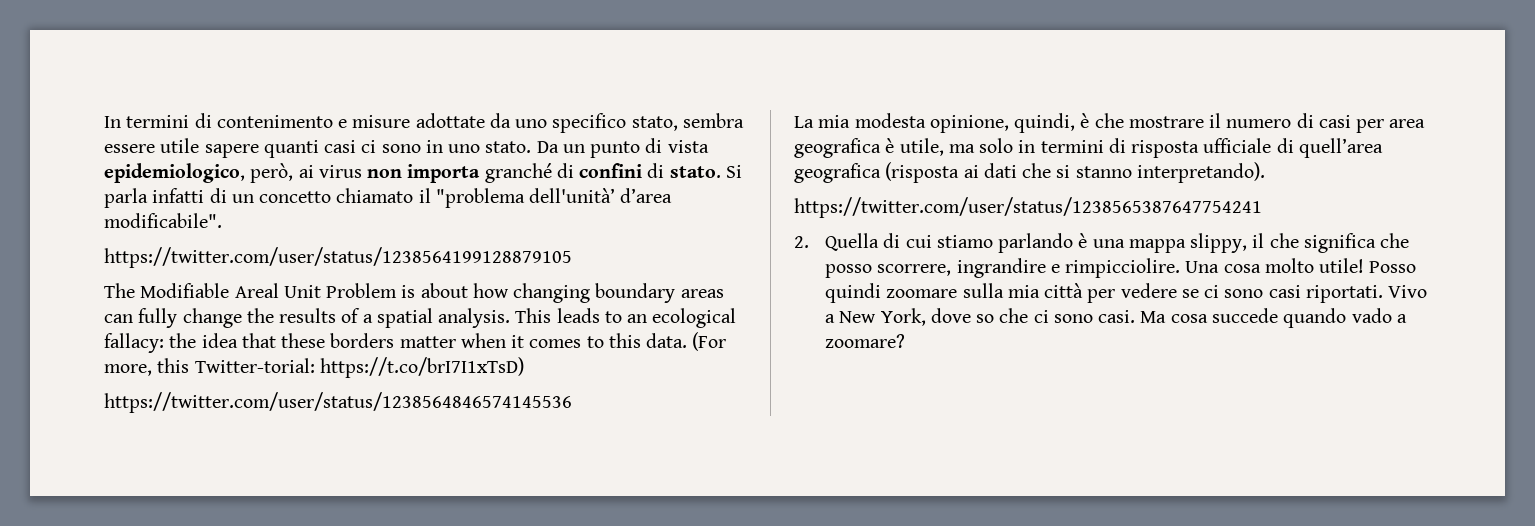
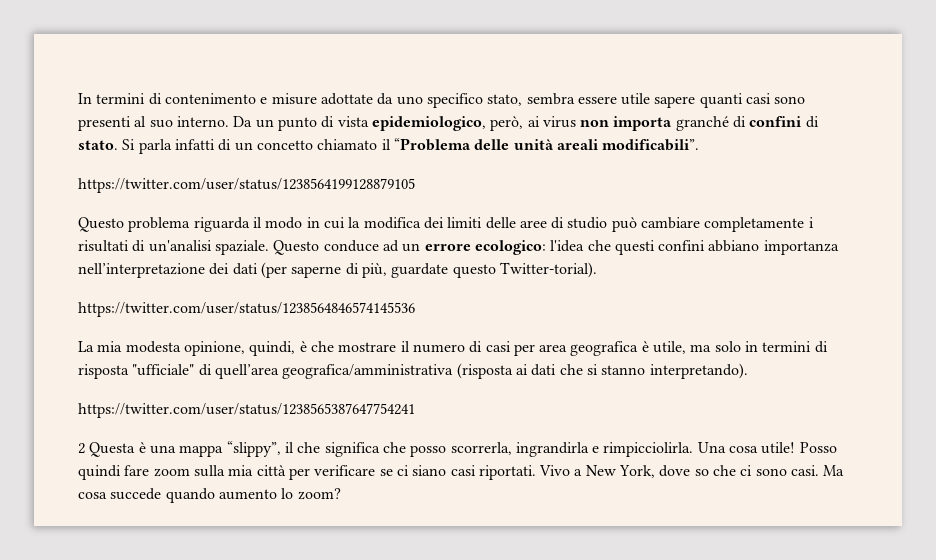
- In termini di contenimento e misure adottate da uno specifico stato, sembra essere utile sapere quanti casi ci sono in uno stato.
+ In termini di contenimento e misure adottate da uno specifico stato, sembra essere utile sapere quanti casi sono presenti al suo interno.
- Si parla infatti di un concetto chiamato il "problema dell'unità’ d’area modificabile".
+ Si parla infatti di un concetto chiamato il “Problema delle unità areali modificabili”.
  https://twitter.com/user/status/1238564199128879105
- The Modifiable Areal Unit Problem is about how changing boundary areas can fully change the results of a spatial analysis. This leads to an ecological fallacy: the idea that these borders matter when it comes to this data. (For more, this Twitter-torial: https://t.co/brI7I1xTsD)
+ Questo problema riguarda il modo in cui la modifica dei limiti delle aree di studio può cambiare completamente i risultati di un'analisi spaziale. Questo conduce ad un errore ecologico: l'idea che questi confini abbiano importanza nell’interpretazione dei dati (per saperne di più, guardate questo Twitter-torial).
- La mia modesta opinione, quindi, è che mostrare il numero di casi per area geografica è utile, ma solo in termini di risposta ufficiale di quell’area geografica (risposta ai dati che si stanno interpretando).
+ La mia modesta opinione, quindi, è che mostrare il numero di casi per area geografica è utile, ma solo in termini di risposta "ufficiale" di quell’area geografica/amministrativa (risposta ai dati che si stanno interpretando).
- 2. Quella di cui stiamo parlando è una mappa slippy, il che significa che posso scorrere, ingrandire e rimpicciolire.
+ 2 Questa è una mappa “slippy”, il che significa che posso scorrerla, ingrandirla e rimpicciolirla.
- Una cosa molto utile!
+ Una cosa utile!
- Posso quindi zoomare sulla mia città per vedere se ci sono casi riportati.
+ Posso quindi fare zoom sulla mia città per verificare se ci siano casi riportati.
- Ma cosa succede quando vado a zoomare?
+ Ma cosa succede quando aumento lo zoom?

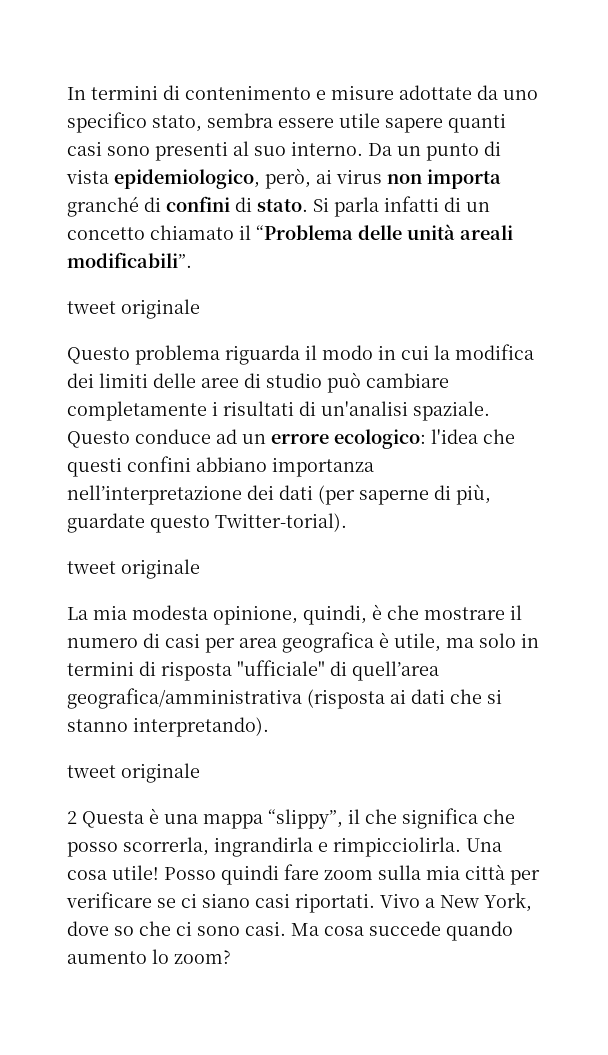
  Si parla infatti di un concetto chiamato il “Problema delle unità areali modificabili”.
- https://twitter.com/user/status/1238564199128879105
+ tweet originale
  Questo conduce ad un errore ecologico: l'idea che questi confini abbiano importanza nell’interpretazione dei dati (per saperne di più, guardate questo Twitter-torial).
- https://twitter.com/user/status/1238564846574145536
+ tweet originale
  La mia modesta opinione, quindi, è che mostrare il numero di casi per area geografica è utile, ma solo in termini di risposta "ufficiale" di quell’area geografica/amministrativa (risposta ai dati che si stanno interpretando).
- https://twitter.com/user/status/1238565387647754241
+ tweet originale

